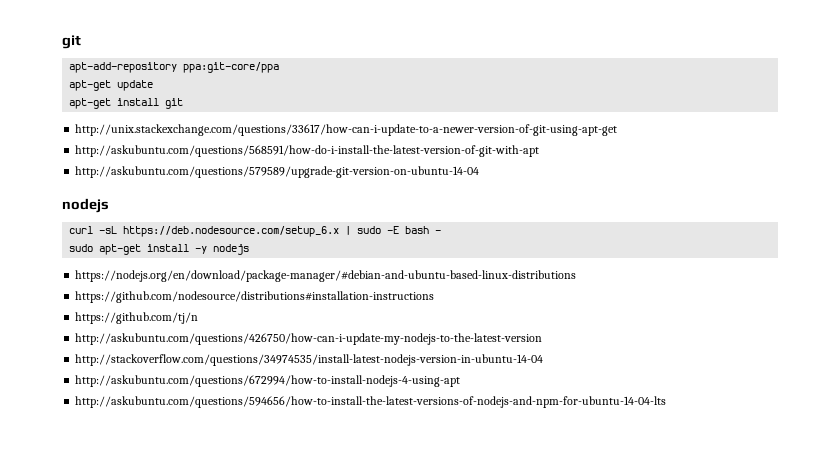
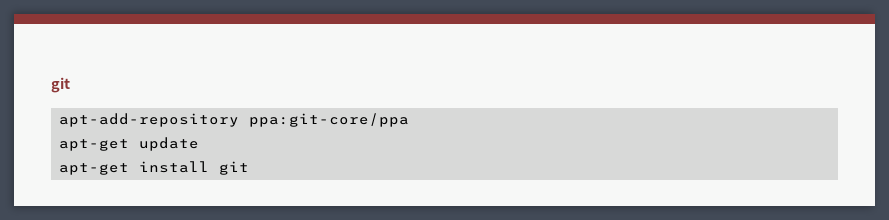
- http://unix.stackexchange.com/questions/33617/how-can-i-update-to-a-newer-version-of-git-using-apt-get
- http://askubuntu.com/questions/568591/how-do-i-install-the-latest-version-of-git-with-apt
- http://askubuntu.com/questions/579589/upgrade-git-version-on-ubuntu-14-04
- nodejs
- curl -sL https://deb.nodesource.com/setup_6.x | sudo -E bash -
- sudo apt-get install -y nodejs
- https://nodejs.org/en/download/package-manager/#debian-and-ubuntu-based-linux-distributions
- https://github.com/nodesource/distributions#installation-instructions
- https://github.com/tj/n
- http://askubuntu.com/questions/426750/how-can-i-update-my-nodejs-to-the-latest-version
- http://stackoverflow.com/questions/34974535/install-latest-nodejs-version-in-ubuntu-14-04
- http://askubuntu.com/questions/672994/how-to-install-nodejs-4-using-apt
- http://askubuntu.com/questions/594656/how-to-install-the-latest-versions-of-nodejs-and-npm-for-ubuntu-14-04-lts

